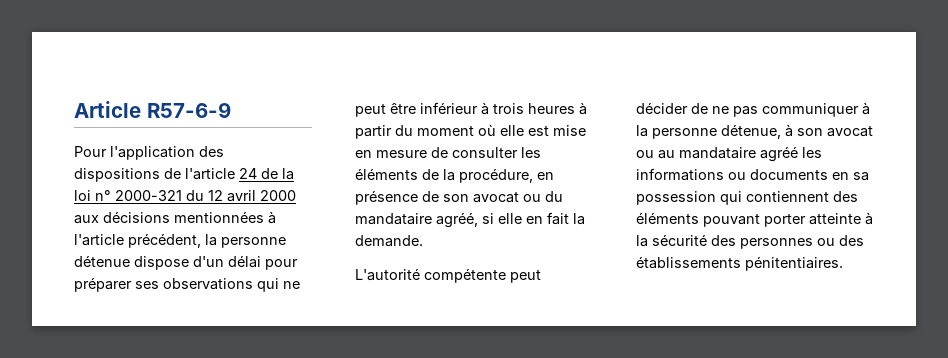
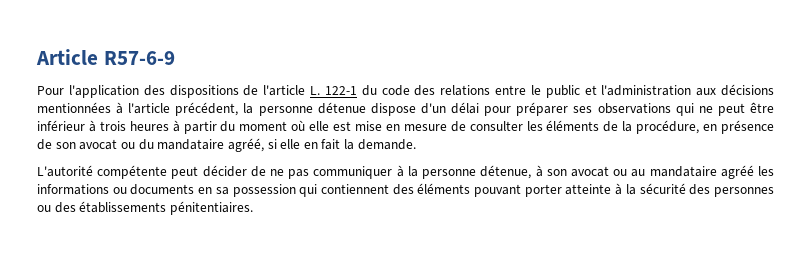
- Pour l'application des dispositions de l'article 24 de la loi n° 2000-321 du 12 avril 2000 aux décisions mentionnées à l'article précédent, la personne détenue dispose d'un délai pour préparer ses observations qui ne peut être inférieur à trois heures à partir du moment où elle est mise en mesure de consulter les éléments de la procédure, en présence de son avocat ou du mandataire agréé, si elle en fait la demande.
+ Pour l'application des dispositions de l'article L. 122-1 du code des relations entre le public et l'administration aux décisions mentionnées à l'article précédent, la personne détenue dispose d'un délai pour préparer ses observations qui ne peut être inférieur à trois heures à partir du moment où elle est mise en mesure de consulter les éléments de la procédure, en présence de son avocat ou du mandataire agréé, si elle en fait la demande.

